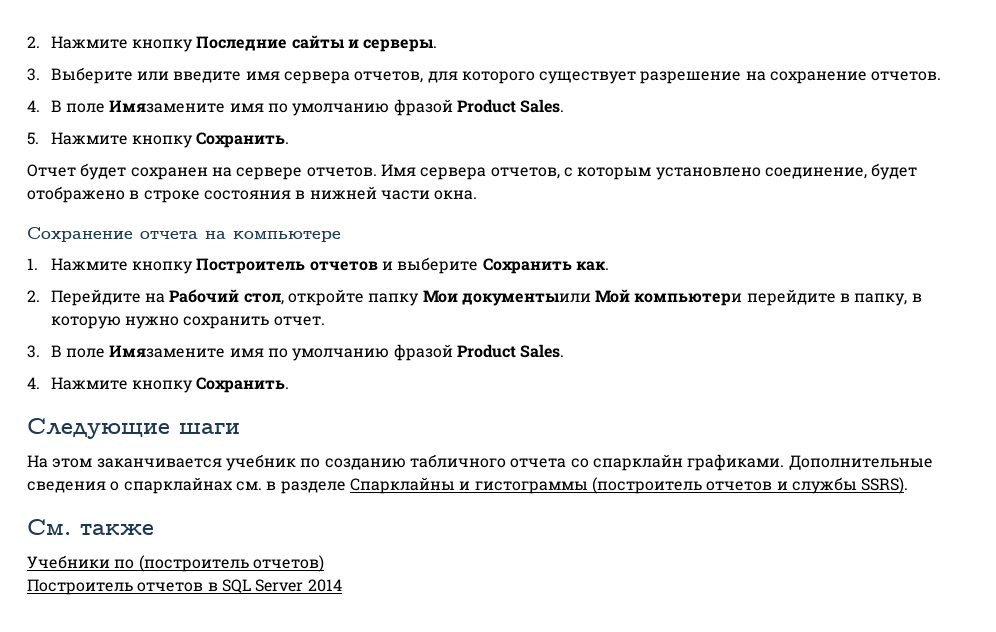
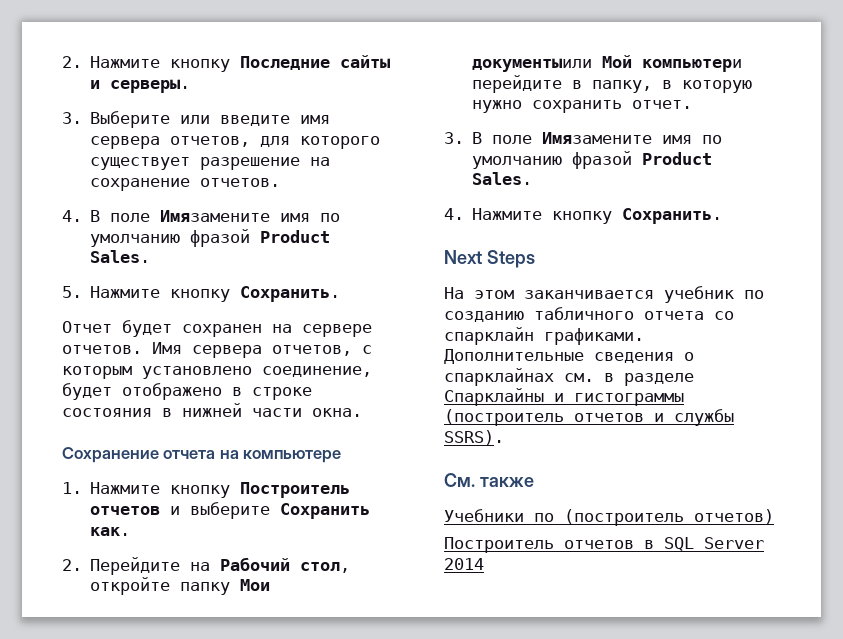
- Следующие шаги
+ Next Steps

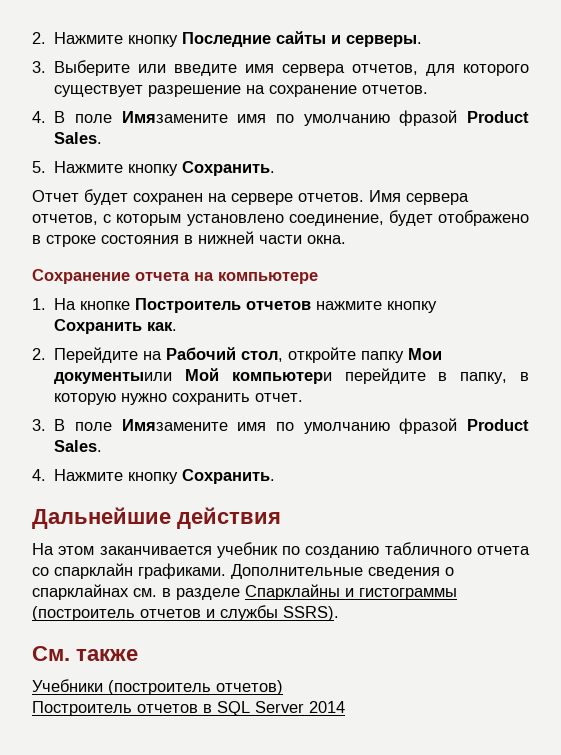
- 1. Нажмите кнопку Построитель отчетов и выберите Сохранить как.
+ 1. На кнопке Построитель отчетов нажмите кнопку Сохранить как.
- Next Steps
+ Дальнейшие действия
- Учебники по (построитель отчетов)
+ Учебники (построитель отчетов)

